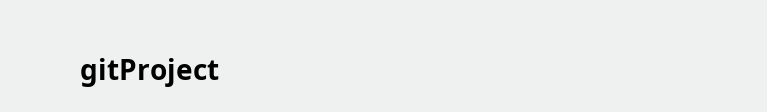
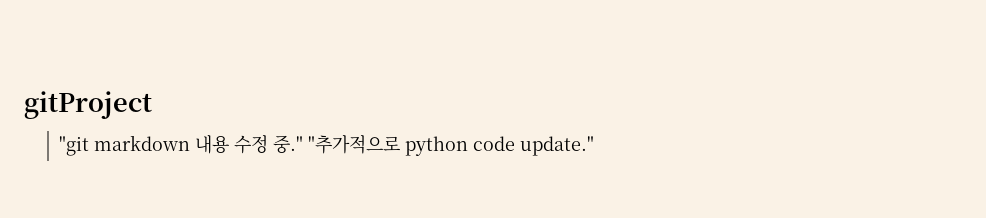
+ "git markdown 내용 수정 중." "추가적으로 python code update."

